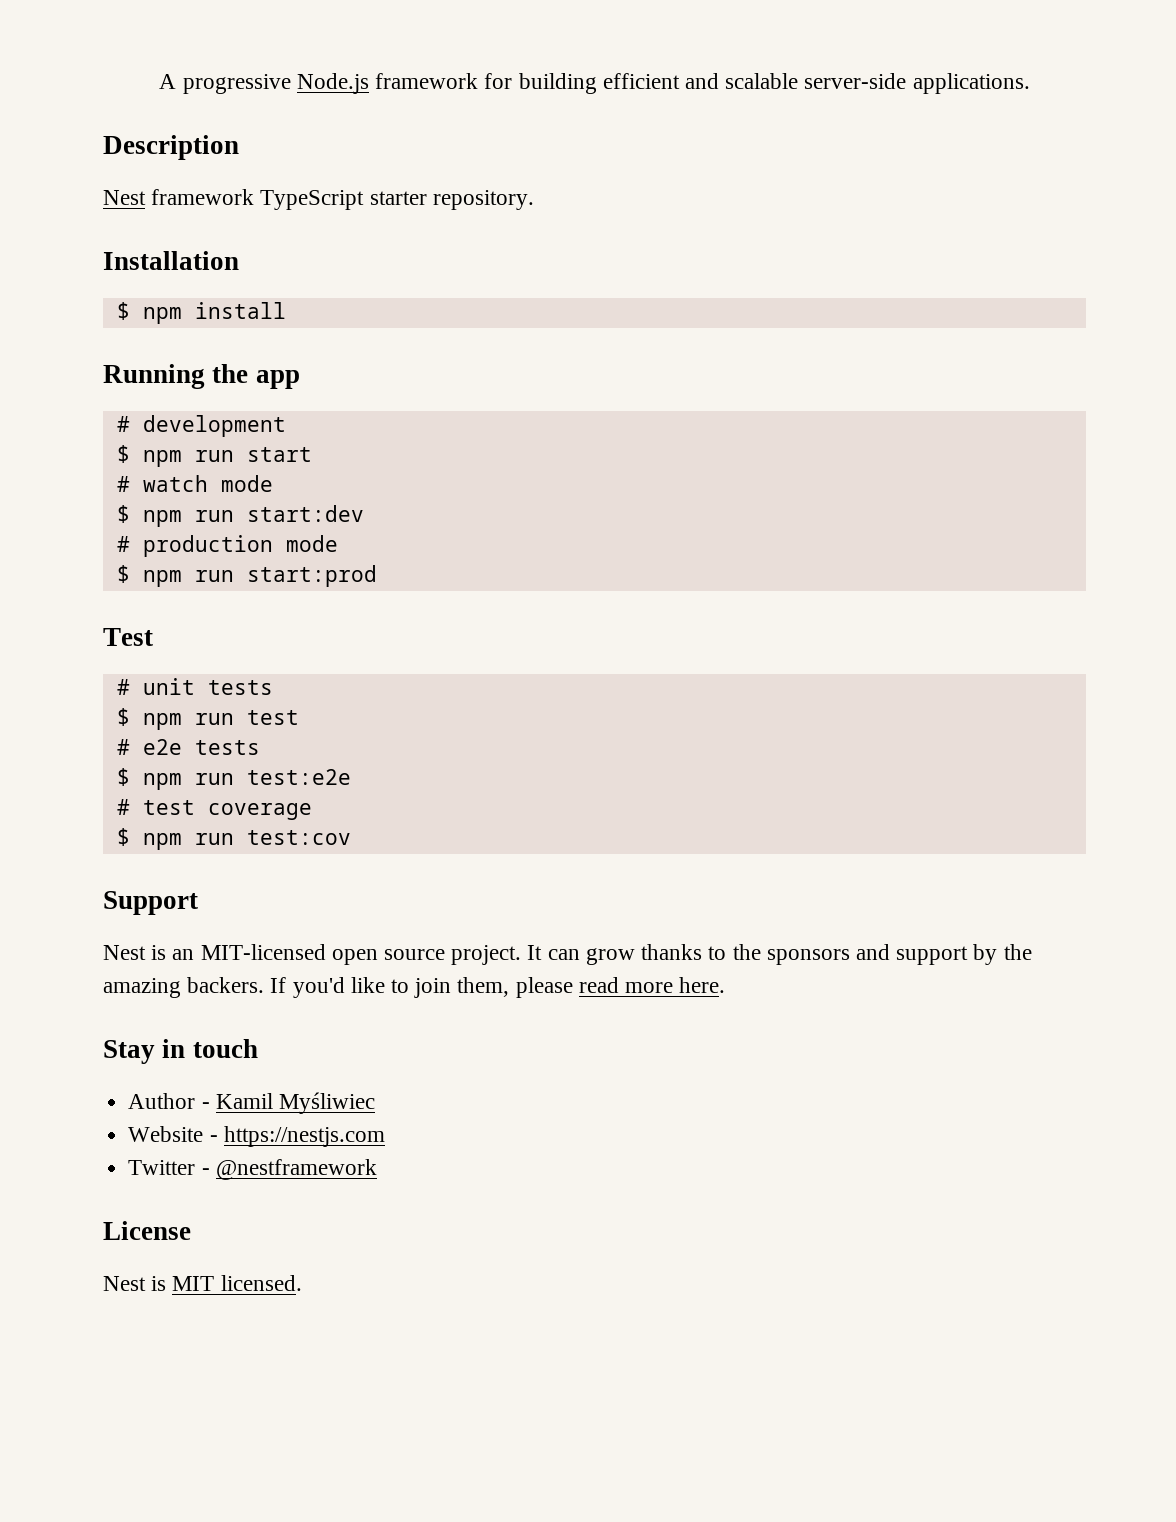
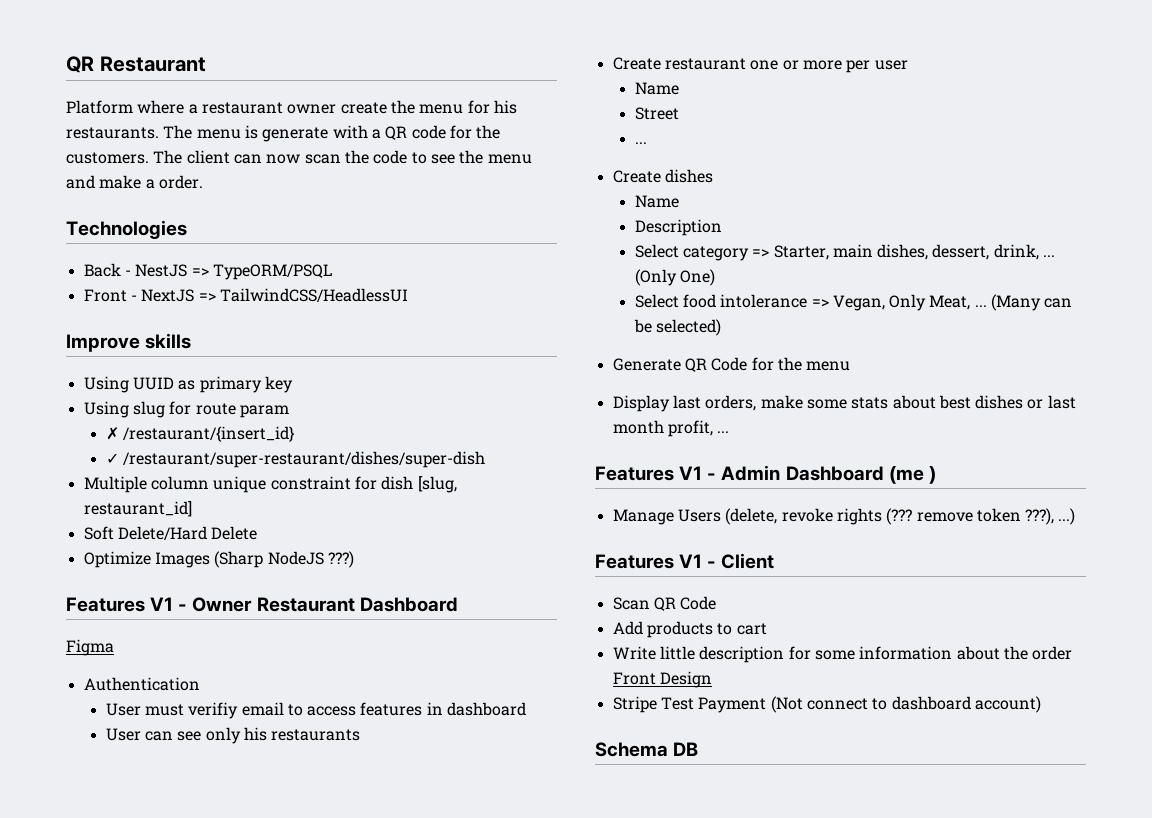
- A progressive Node.js framework for building efficient and scalable server-side applications.
+ QR Restaurant
+ Platform where a restaurant owner create the menu for his restaurants. The menu is generate with a QR code for the customers. The client can now scan the code to see the menu and make a order.
+ Technologies
+ Back - NestJS => TypeORM/PSQL
+ Front - NextJS => TailwindCSS/HeadlessUI
+ Improve skills
+ Using UUID as primary key
+ Using slug for route param
+ ✗ /restaurant/{insert_id}
+ ✓ /restaurant/super-restaurant/dishes/super-dish
+ Multiple column unique constraint for dish [slug, restaurant_id]
+ Soft Delete/Hard Delete
+ Optimize Images (Sharp NodeJS ???)
+ Features V1 - Owner Restaurant Dashboard
+ Figma
+ Authentication
+ User must verifiy email to access features in dashboard
+ User can see only his restaurants
+ Create restaurant one or more per user
+ Name
+ Street
+ ...
+ Create dishes
+ Name
  Description
- Nest framework TypeScript starter repository.
- Installation
- $ npm install
- Running the app
- # development
- $ npm run start
- # watch mode
- $ npm run start:dev
- # production mode
- $ npm run start:prod
- Test
- # unit tests
- $ npm run test
- # e2e tests
- $ npm run test:e2e
- # test coverage
- $ npm run test:cov
- Support
- Nest is an MIT-licensed open source project. It can grow thanks to the sponsors and support by the amazing backers. If you'd like to join them, please read more here.
- Stay in touch
- Author - Kamil Myśliwiec
- Website - https://nestjs.com
- Twitter - @nestframework
- License
- Nest is MIT licensed.
+ Select category => Starter, main dishes, dessert, drink, ... (Only One)
+ Select food intolerance => Vegan, Only Meat, ... (Many can be selected)
+ Generate QR Code for the menu
+ Display last orders, make some stats about best dishes or last month profit, ...
+ Features V1 - Admin Dashboard (me )
+ Manage Users (delete, revoke rights (??? remove token ???), ...)
+ Features V1 - Client
+ Scan QR Code
+ Add products to cart
+ Write little description for some information about the order Front Design
+ Stripe Test Payment (Not connect to dashboard account)
+ Schema DB

